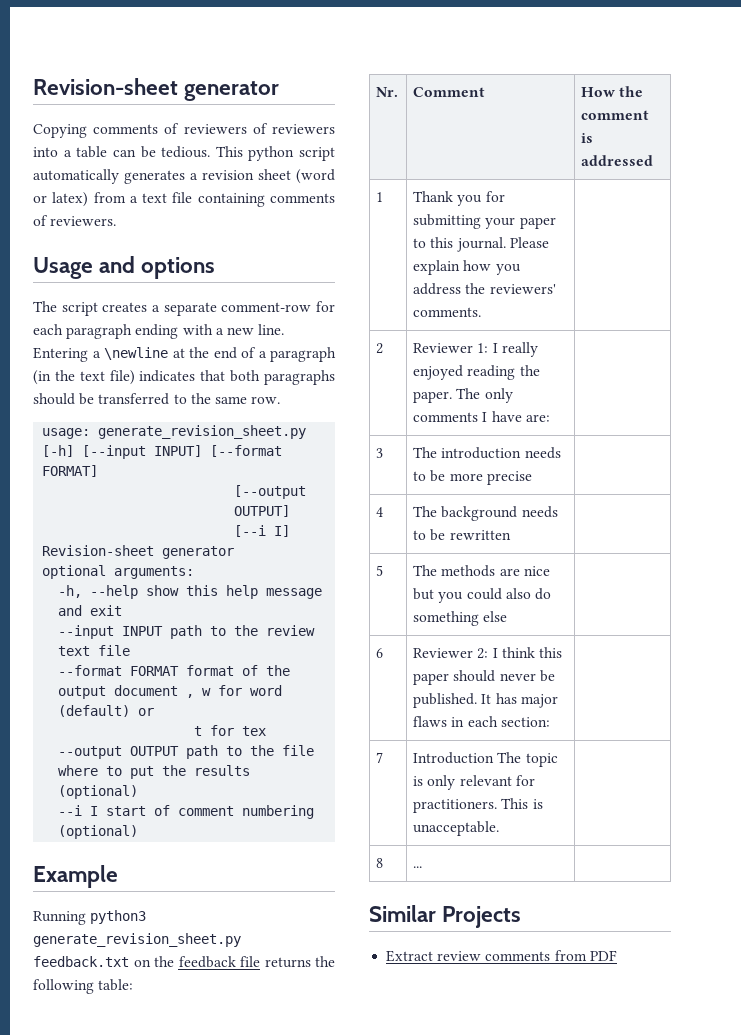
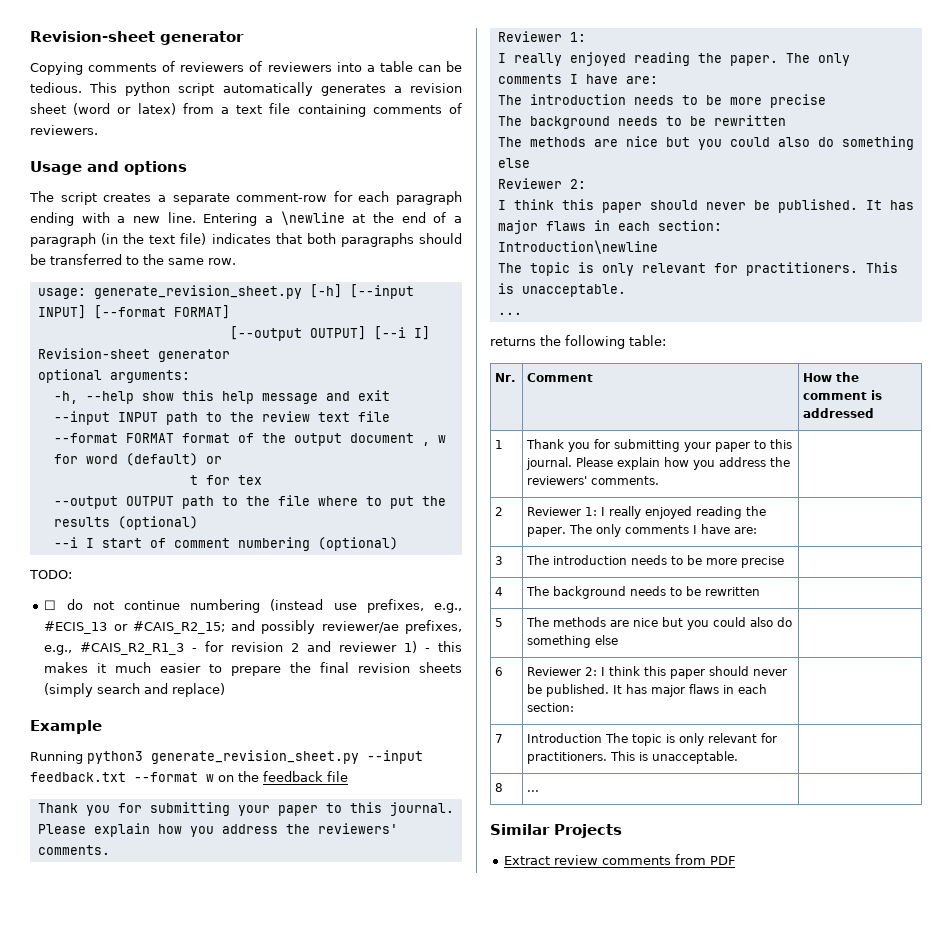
+ TODO:
+ ☐ do not continue numbering (instead use prefixes, e.g., #ECIS_13 or #CAIS_R2_15; and possibly reviewer/ae prefixes, e.g., #CAIS_R2_R1_3 - for revision 2 and reviewer 1) - this makes it much easier to prepare the final revision sheets (simply search and replace)
- Running python3 generate_revision_sheet.py feedback.txt on the feedback file returns the following table:
+ Running python3 generate_revision_sheet.py --input feedback.txt --format w on the feedback file
+ Thank you for submitting your paper to this journal. Please explain how you address the reviewers' comments.
+ Reviewer 1:
+ I really enjoyed reading the paper. The only comments I have are:
+ The introduction needs to be more precise
+ The background needs to be rewritten
+ The methods are nice but you could also do something else
+ Reviewer 2:
+ I think this paper should never be published. It has major flaws in each section:
+ Introduction\newline
+ The topic is only relevant for practitioners. This is unacceptable.
+ ...
+ returns the following table:

